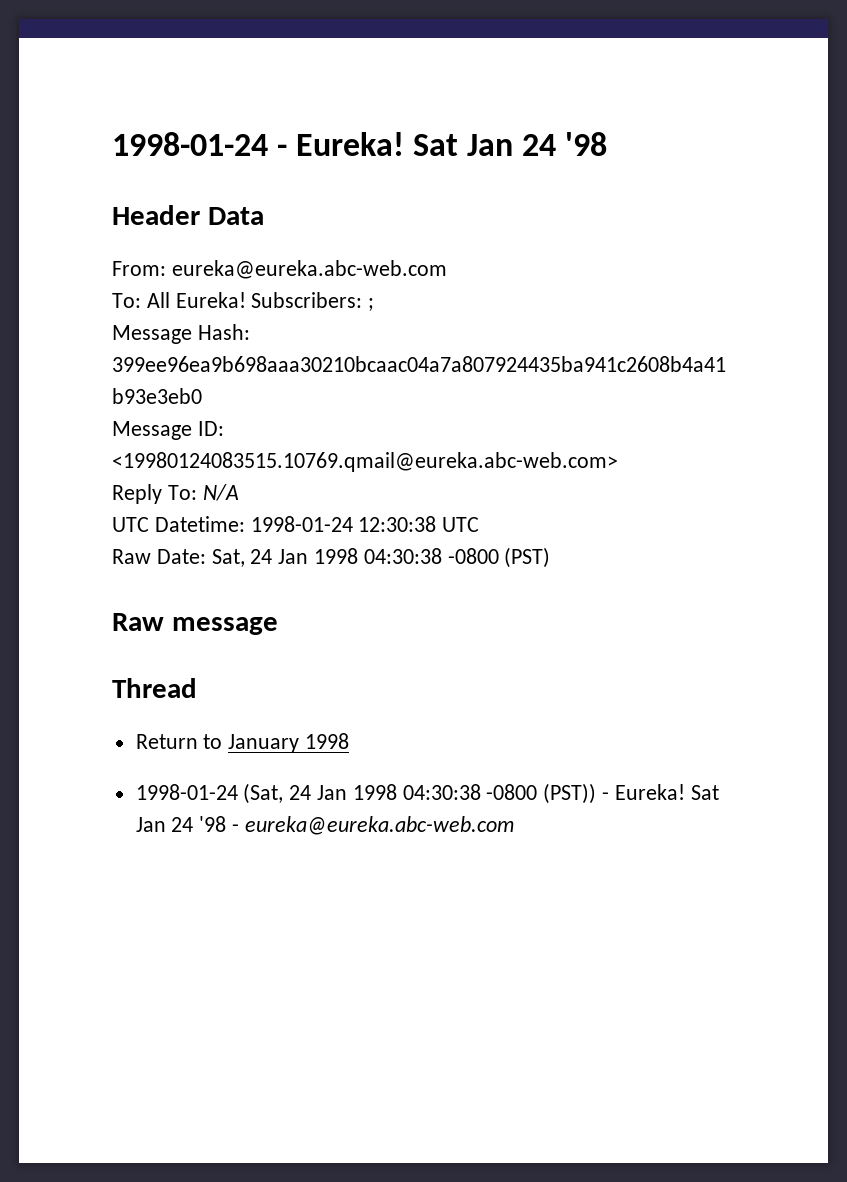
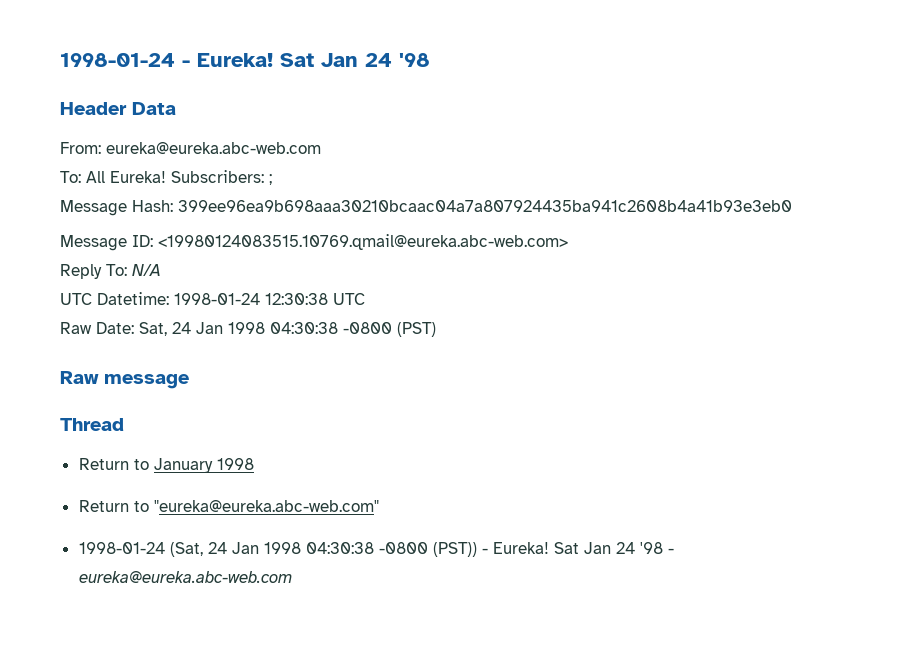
+ Return to "eureka@eureka.abc-web.com"

